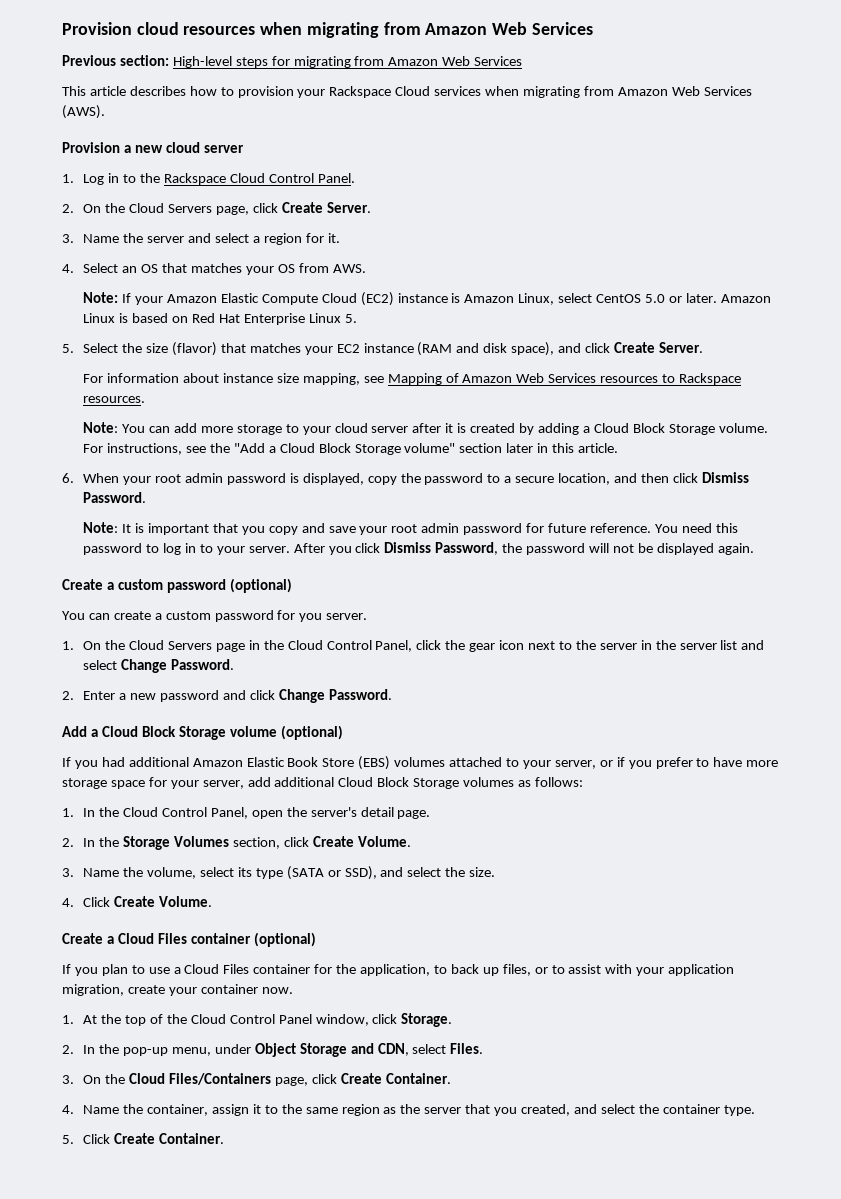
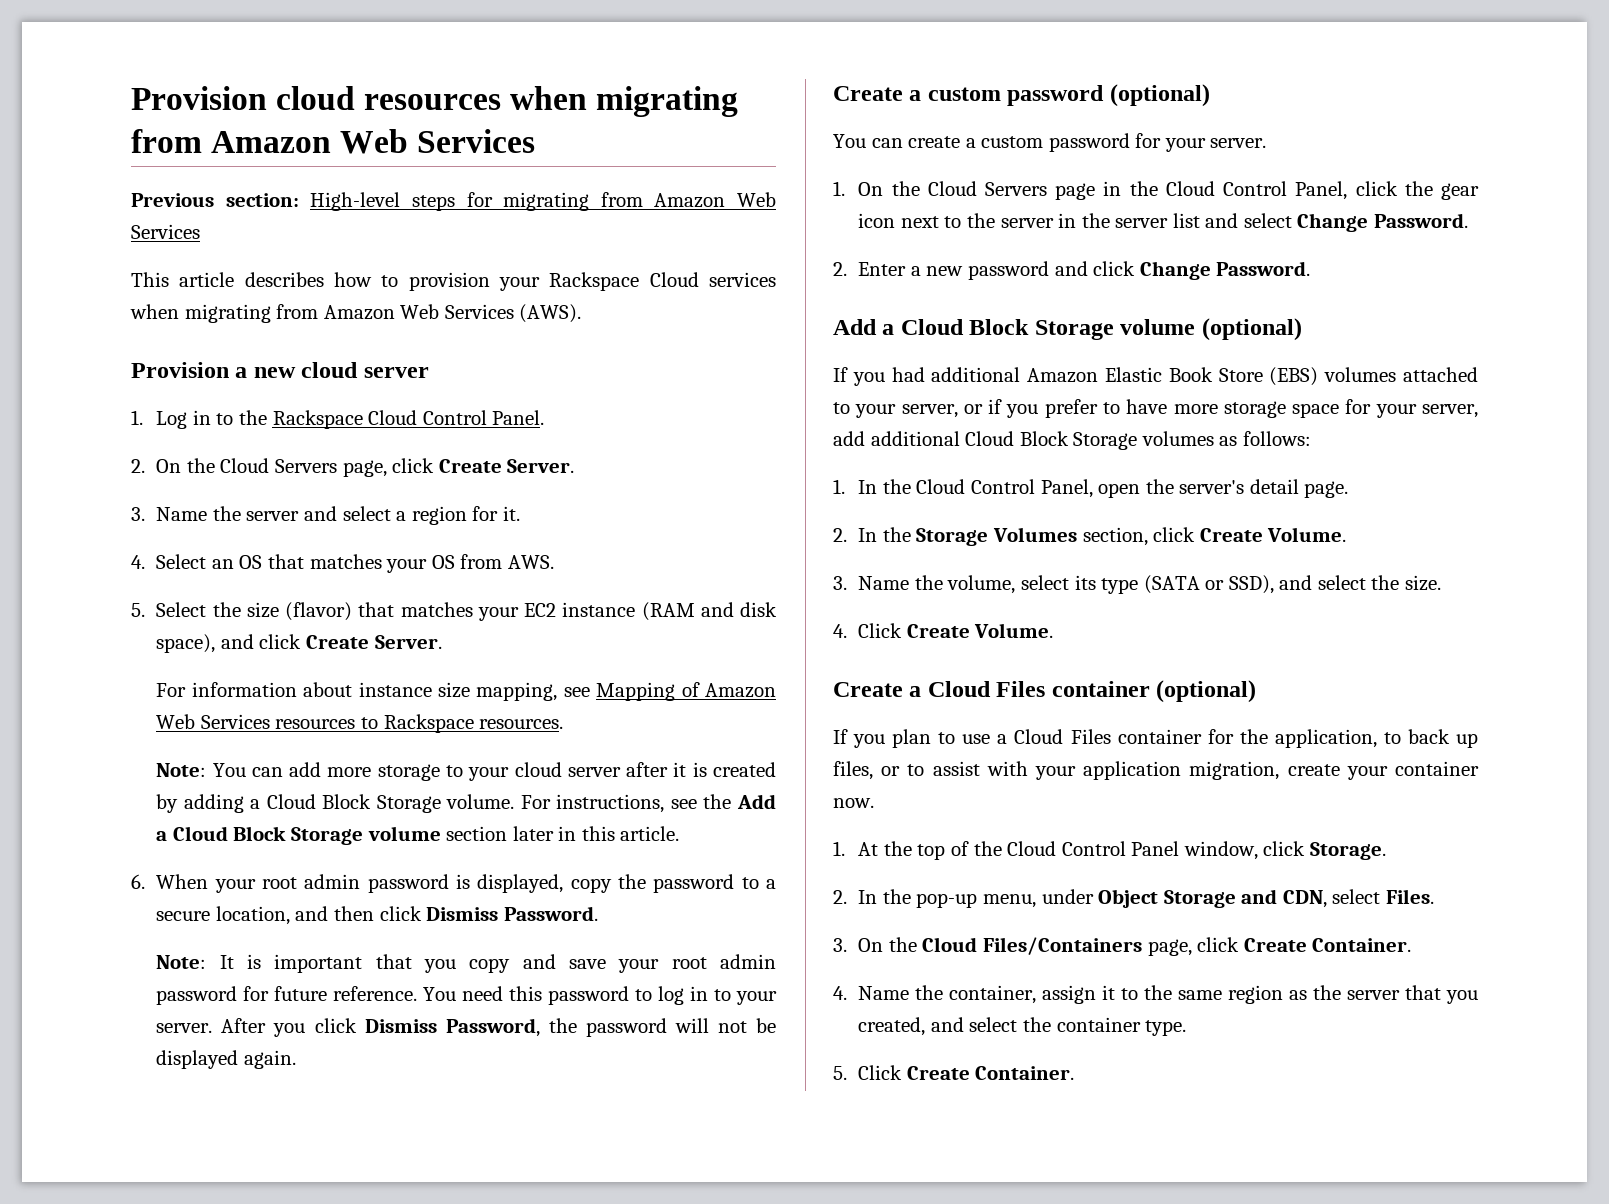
- Note: If your Amazon Elastic Compute Cloud (EC2) instance is Amazon Linux, select CentOS 5.0 or later. Amazon Linux is based on Red Hat Enterprise Linux 5.
- For instructions, see the "Add a Cloud Block Storage volume" section later in this article.
+ For instructions, see the Add a Cloud Block Storage volume section later in this article.
- You can create a custom password for you server.
+ You can create a custom password for your server.

